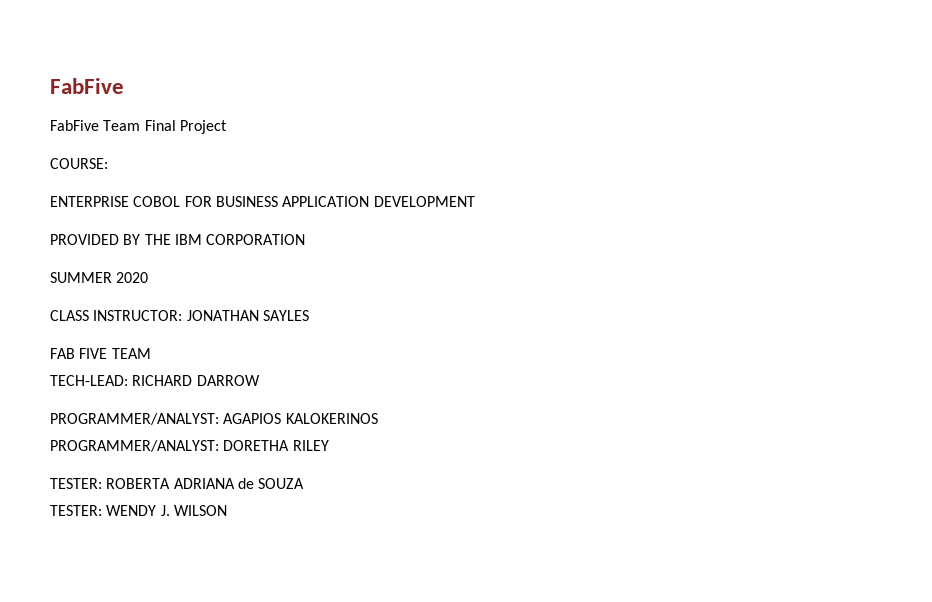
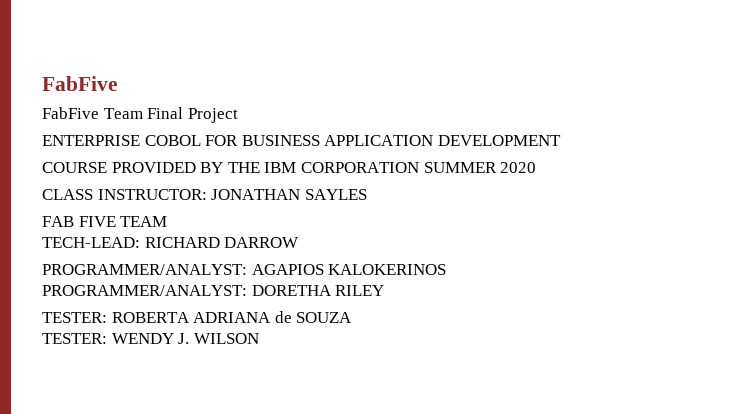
- COURSE:
- PROVIDED BY THE IBM CORPORATION
- SUMMER 2020
+ COURSE PROVIDED BY THE IBM CORPORATION SUMMER 2020

